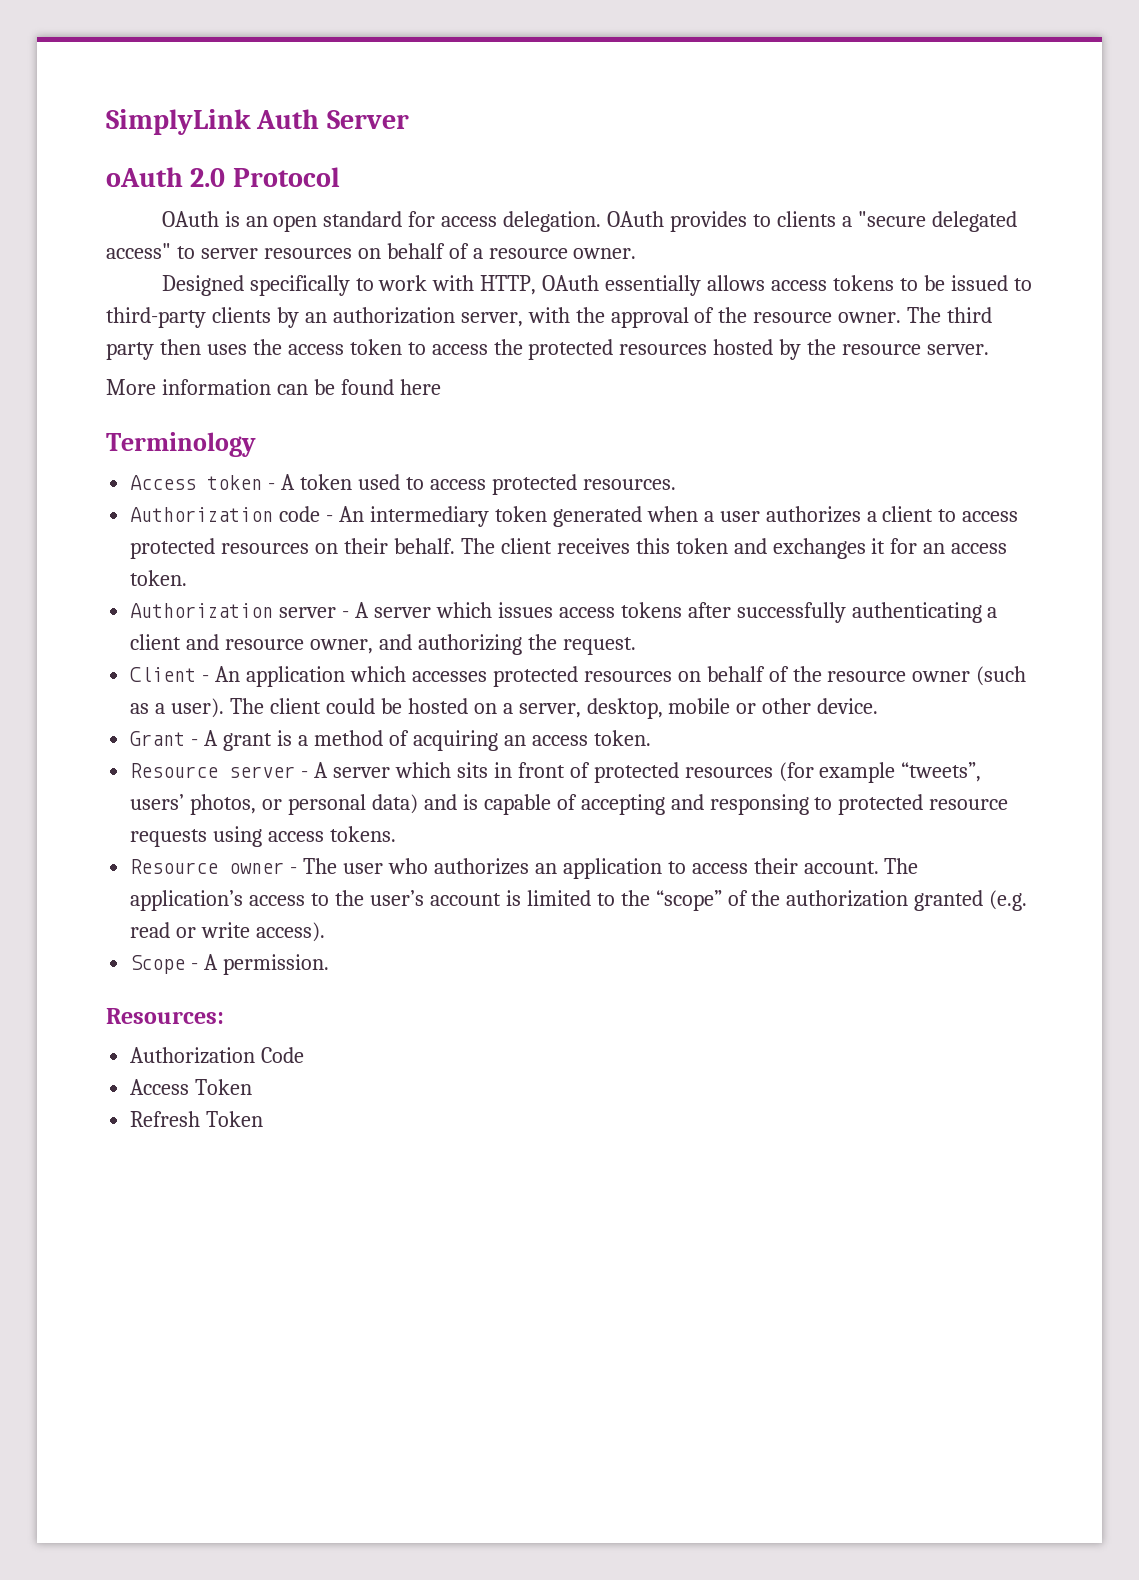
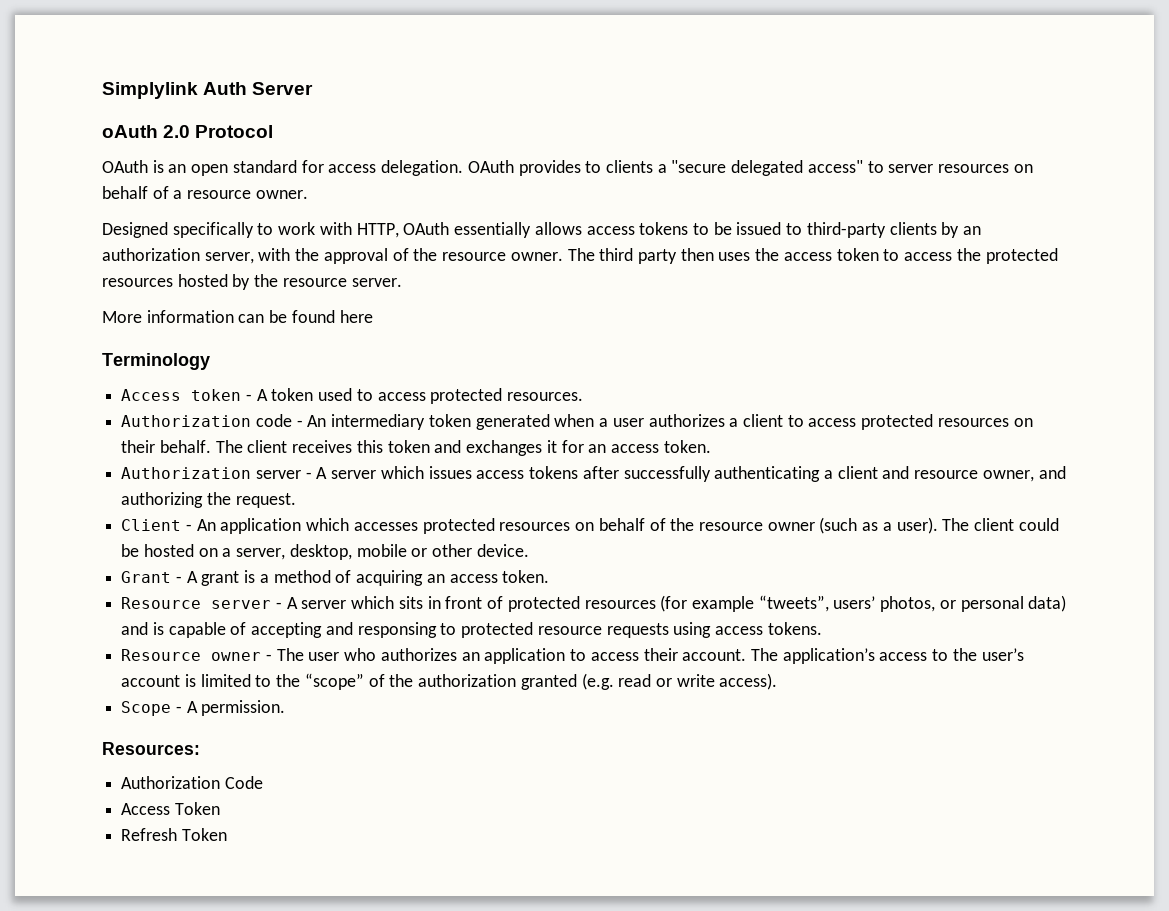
- SimplyLink Auth Server
+ Simplylink Auth Server

